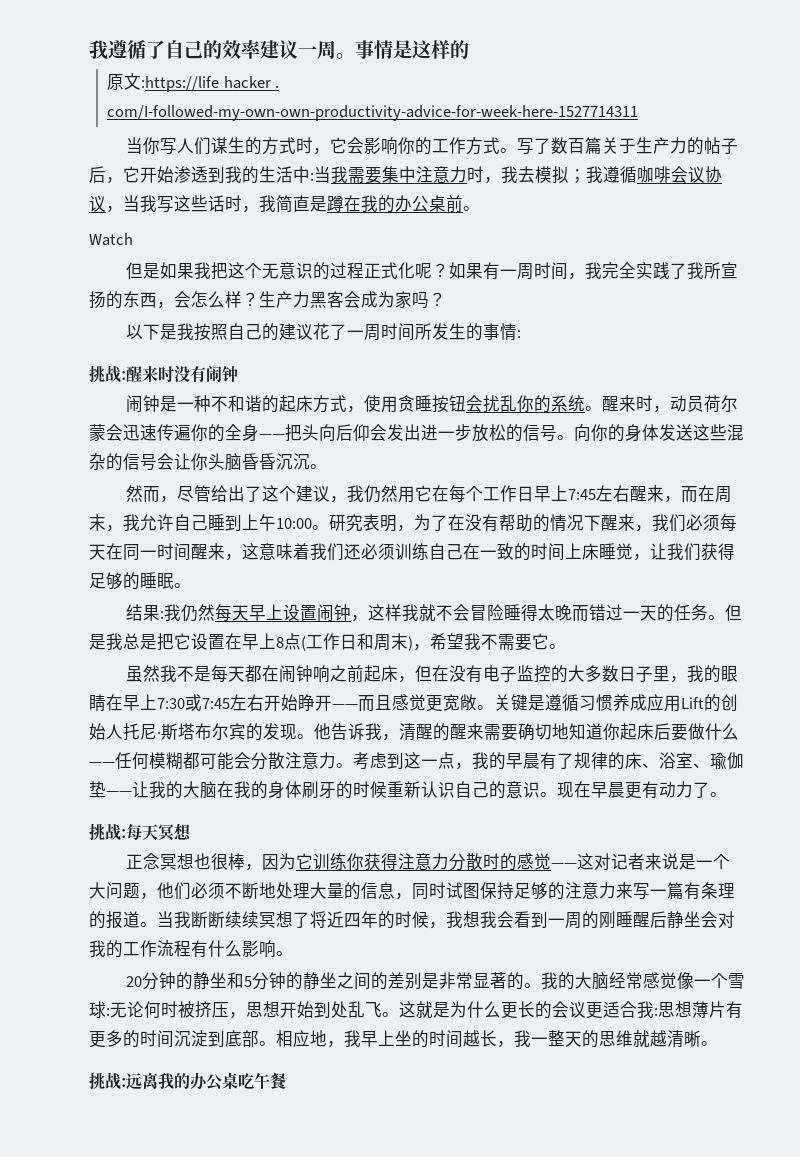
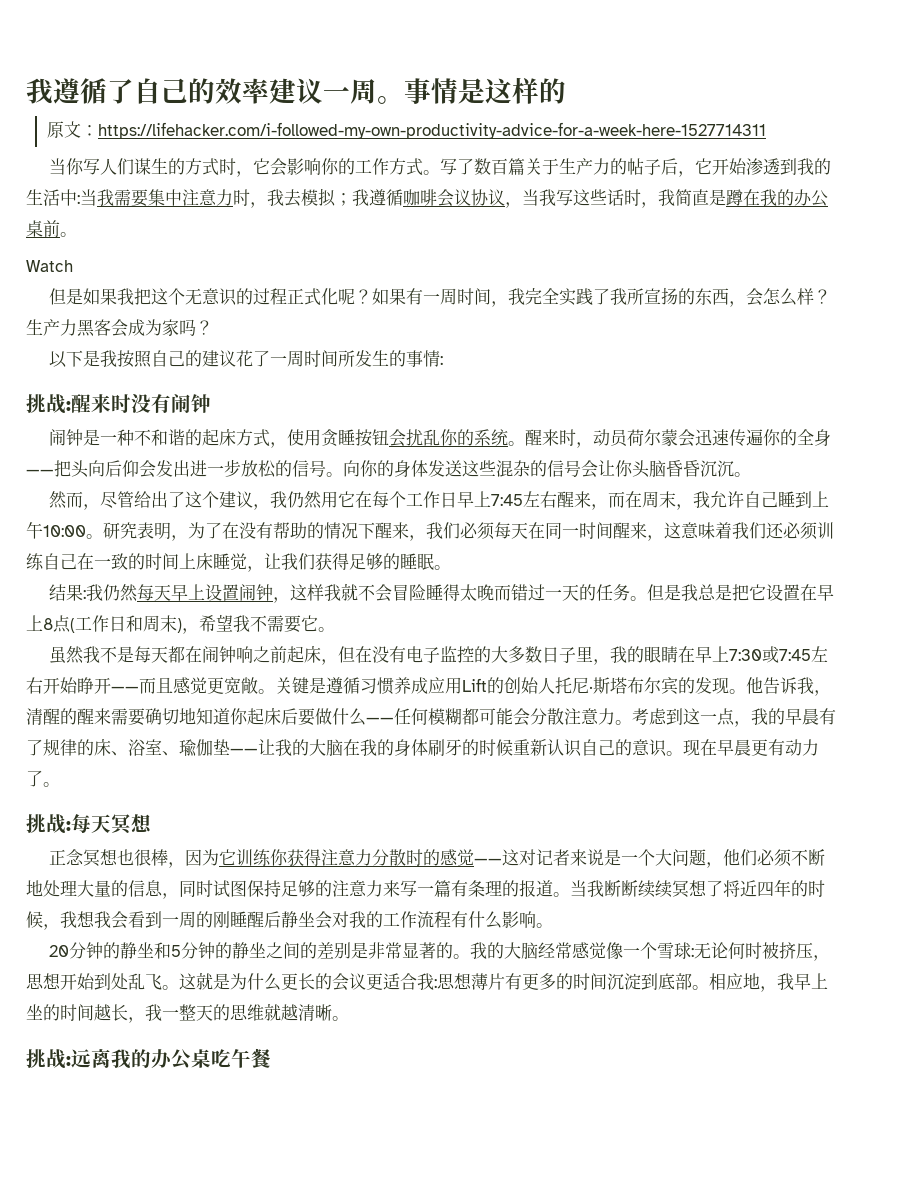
- 原文:https://life hacker . com/I-followed-my-own-own-productivity-advice-for-week-here-1527714311
+ 原文：https://lifehacker.com/i-followed-my-own-productivity-advice-for-a-week-here-1527714311

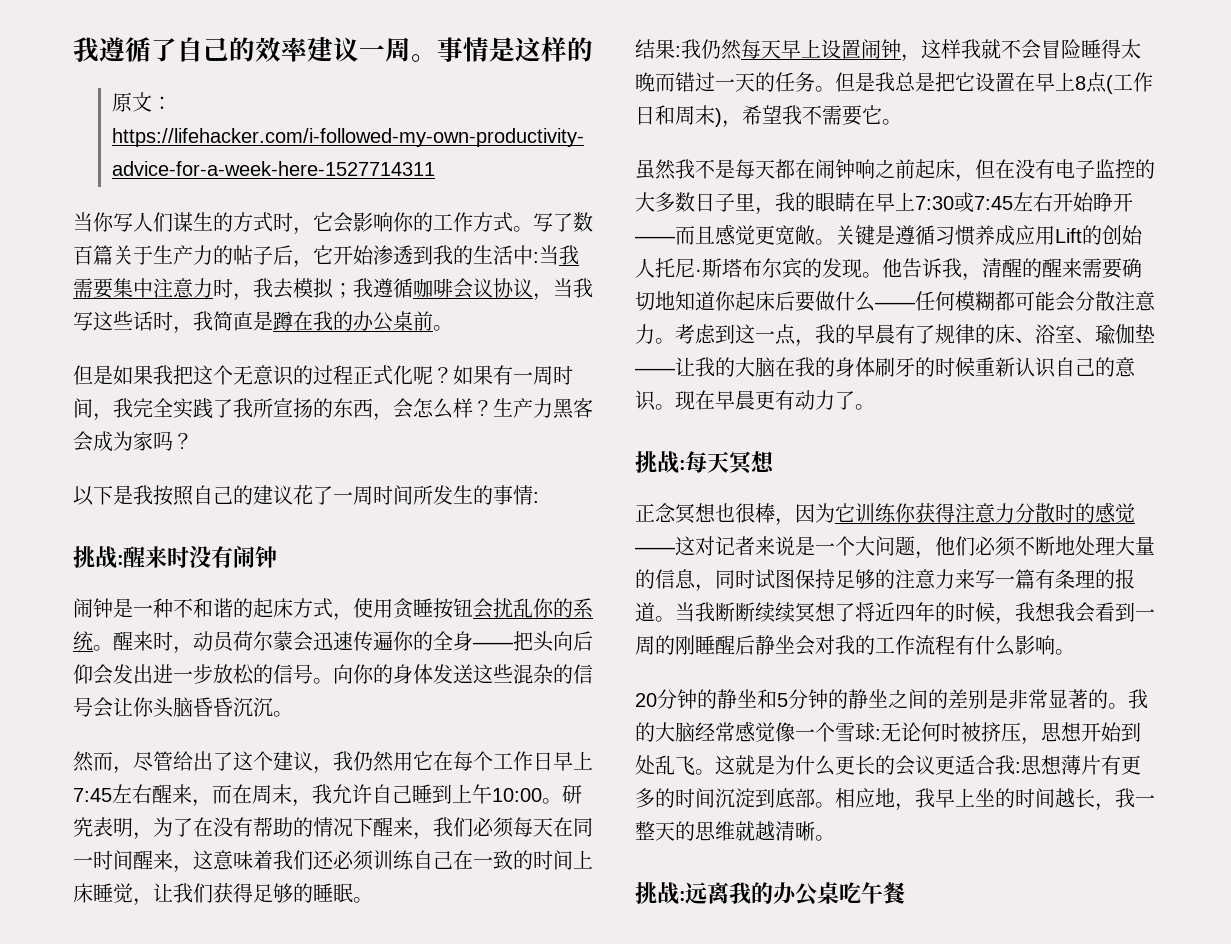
- Watch

